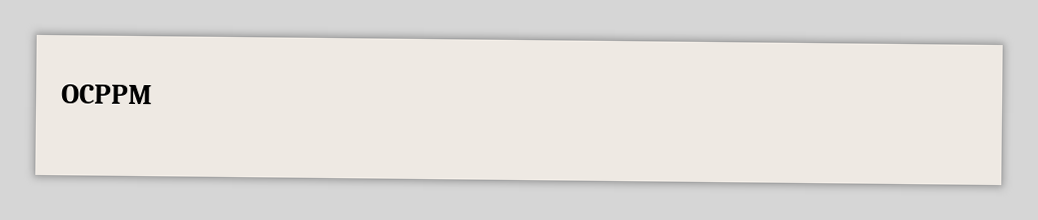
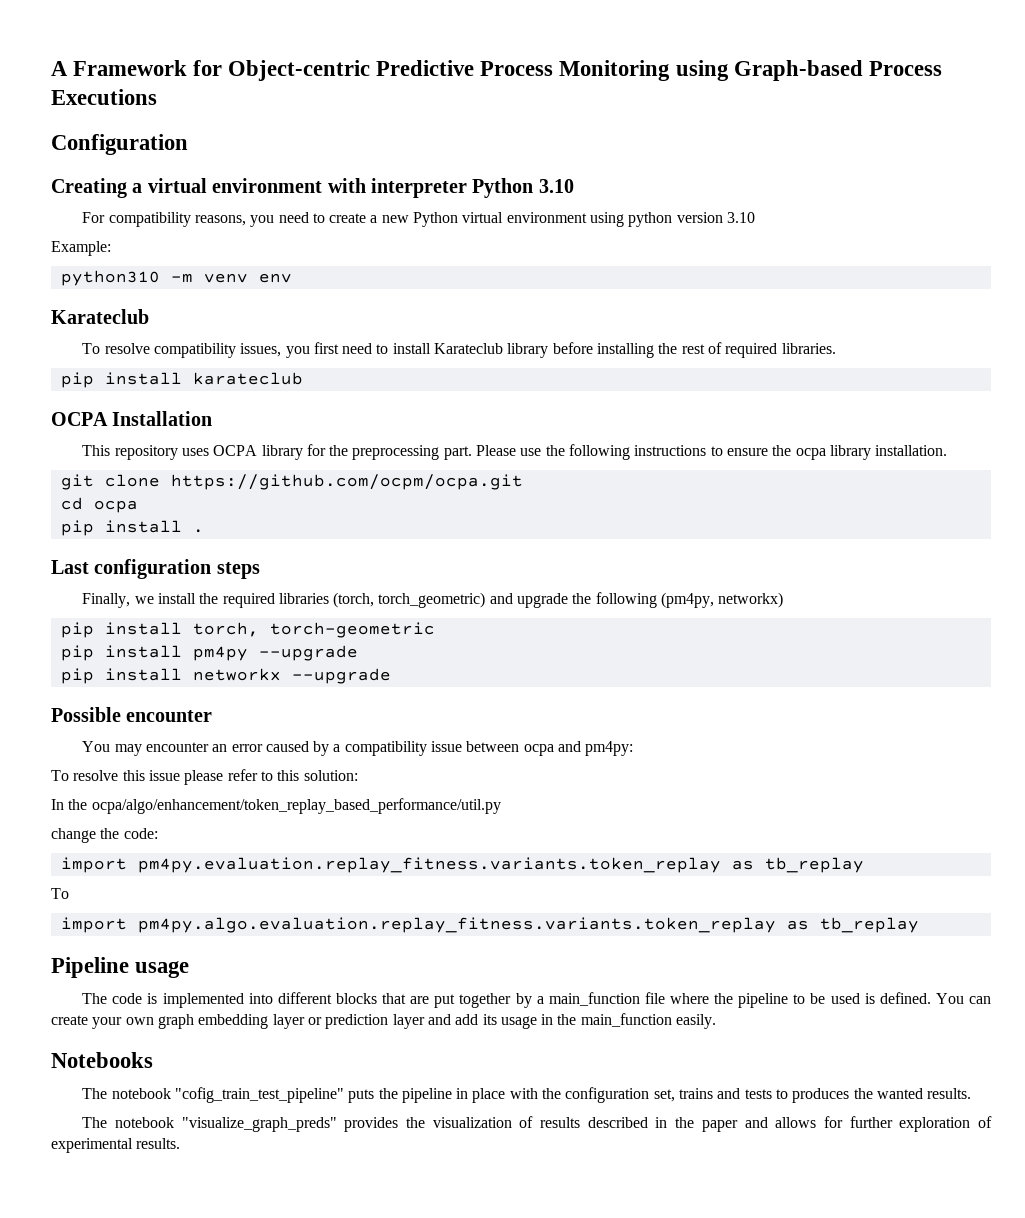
- OCPPM
+ A Framework for Object-centric Predictive Process Monitoring using Graph-based Process Executions
+ Configuration
+ Creating a virtual environment with interpreter Python 3.10
+ For compatibility reasons, you need to create a new Python virtual environment using python version 3.10
+ Example:
+ python310 -m venv env
+ Karateclub
+ To resolve compatibility issues, you first need to install Karateclub library before installing the rest of required libraries.
+ pip install karateclub
+ OCPA Installation
+ This repository uses OCPA library for the preprocessing part. Please use the following instructions to ensure the ocpa library installation.
+ git clone https://github.com/ocpm/ocpa.git
+ cd ocpa
+ pip install .
+ Last configuration steps
+ Finally, we install the required libraries (torch, torch_geometric) and upgrade the following (pm4py, networkx)
+ pip install torch, torch-geometric
+ pip install pm4py --upgrade
+ pip install networkx --upgrade
+ Possible encounter
+ You may encounter an error caused by a compatibility issue between ocpa and pm4py:
+ To resolve this issue please refer to this solution:
+ In the ocpa/algo/enhancement/token_replay_based_performance/util.py
+ change the code:
+ import pm4py.evaluation.replay_fitness.variants.token_replay as tb_replay
+ To
+ import pm4py.algo.evaluation.replay_fitness.variants.token_replay as tb_replay
+ Pipeline usage
+ The code is implemented into different blocks that are put together by a main_function file where the pipeline to be used is defined. You can create your own graph embedding layer or prediction layer and add its usage in the main_function easily.
+ Notebooks
+ The notebook "cofig_train_test_pipeline" puts the pipeline in place with the configuration set, trains and tests to produces the wanted results.
+ The notebook "visualize_graph_preds" provides the visualization of results described in the paper and allows for further exploration of experimental results.

